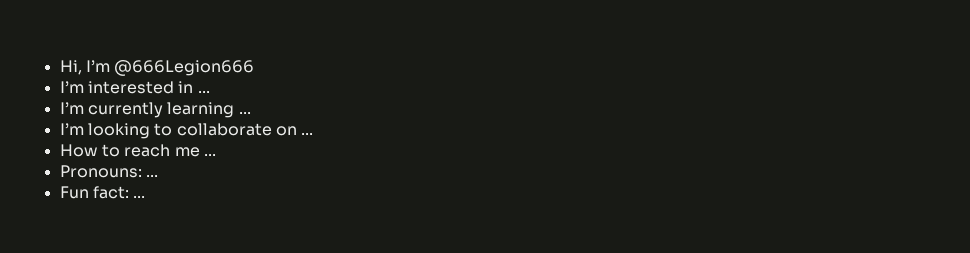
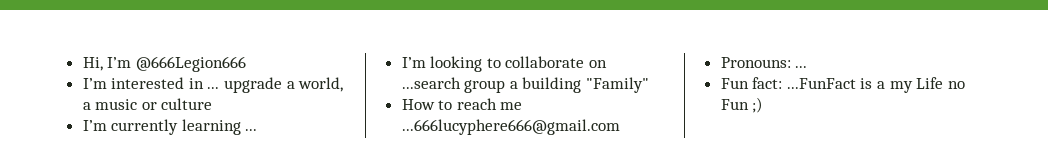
- I’m interested in ...
+ I’m interested in ... upgrade a world, a music or culture
- I’m looking to collaborate on ...
+ I’m looking to collaborate on ...search group a building "Family"
- How to reach me ...
+ How to reach me ...666lucyphere666@gmail.com
- Fun fact: ...
+ Fun fact: ...FunFact is a my Life no Fun ;)

